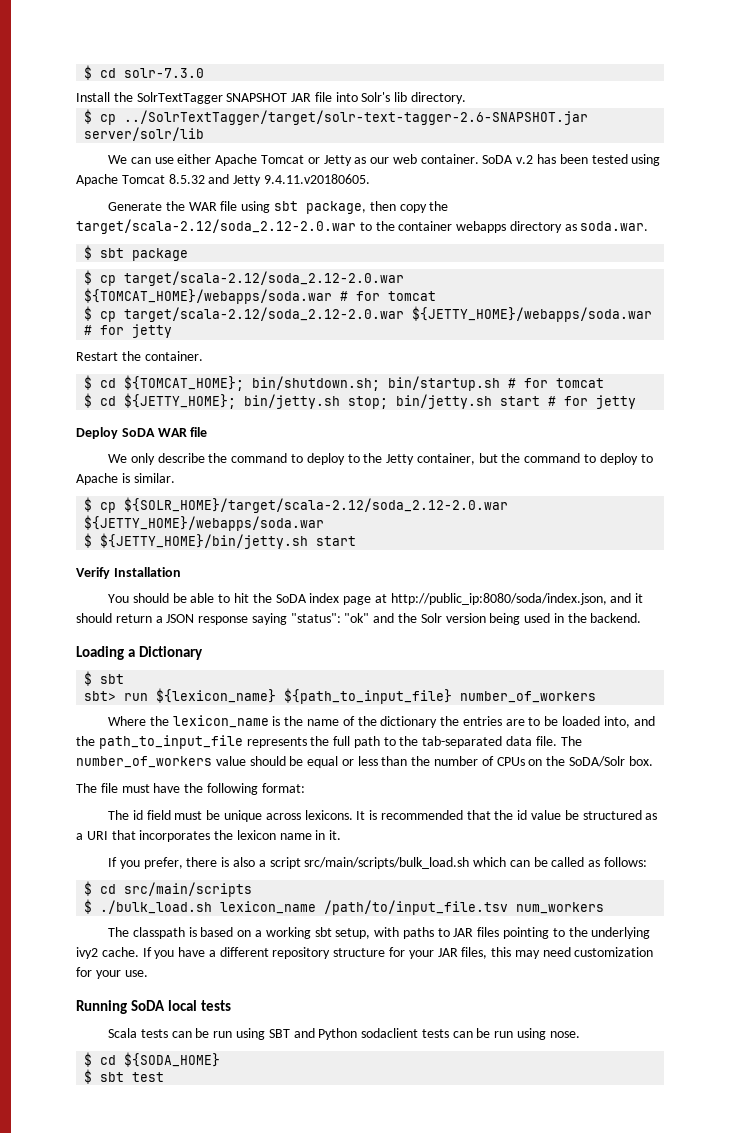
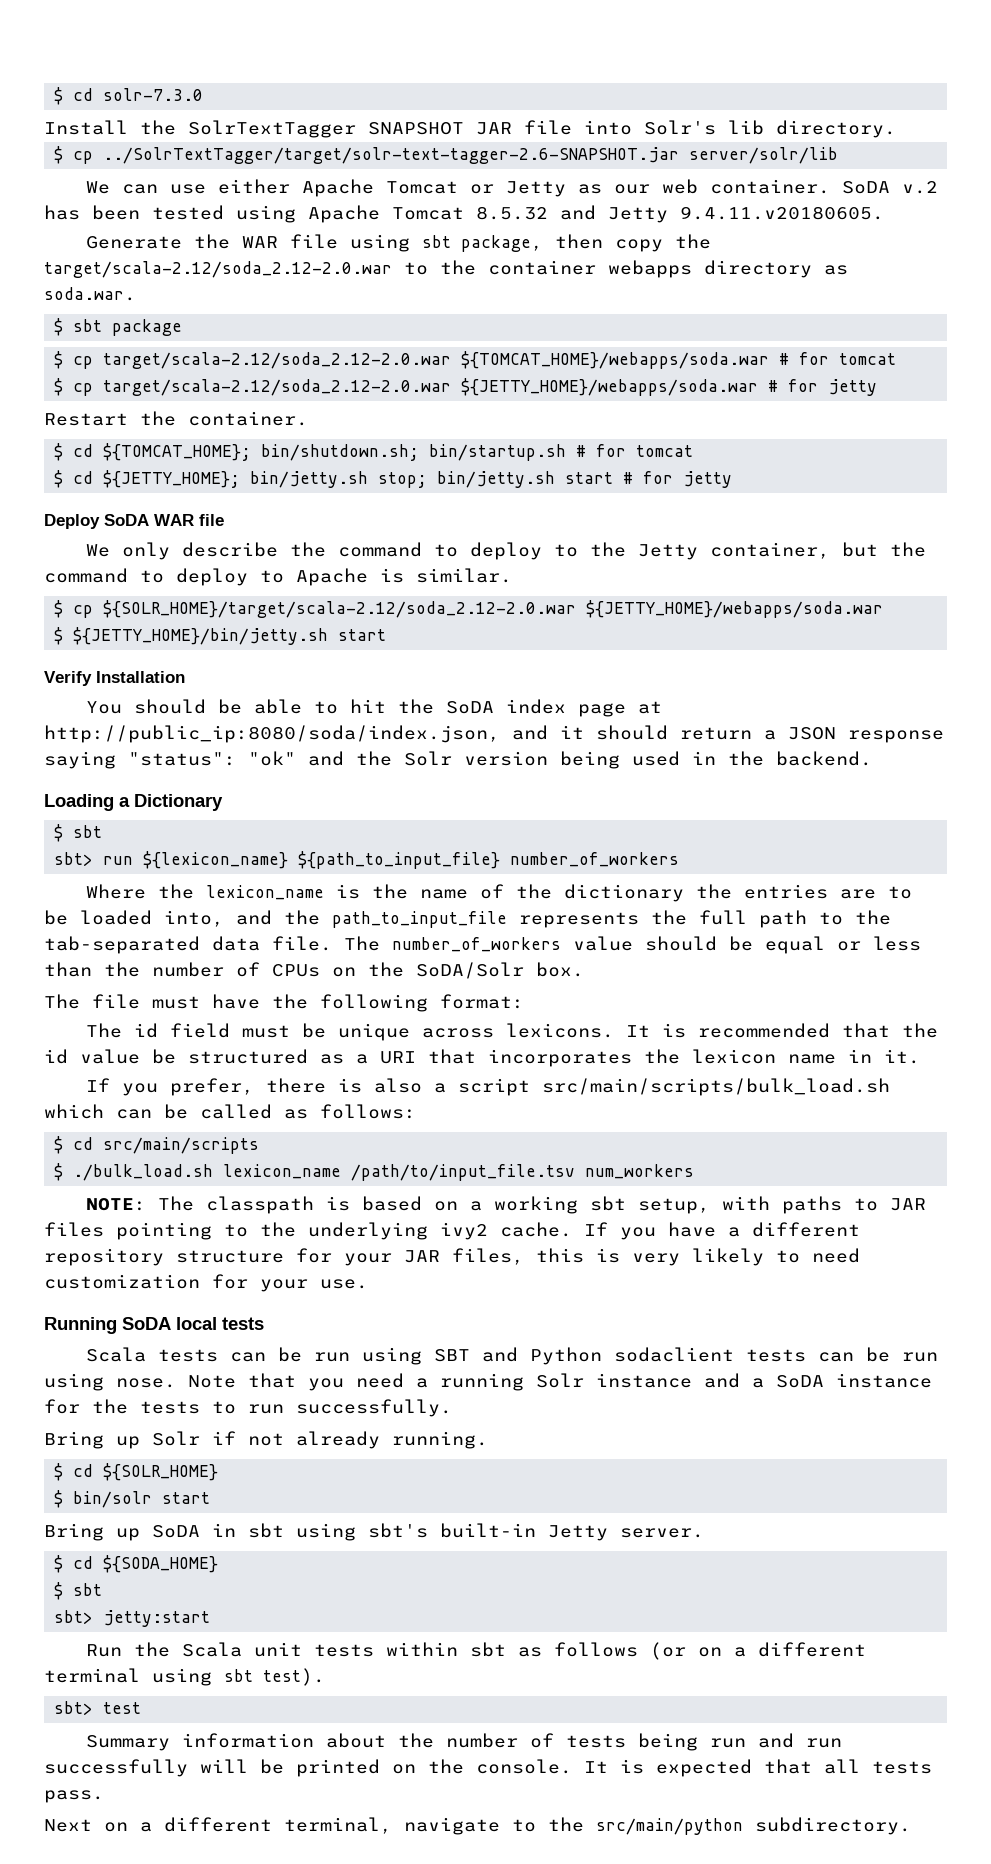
- The classpath is based on a working sbt setup, with paths to JAR files pointing to the underlying ivy2 cache.
+ NOTE: The classpath is based on a working sbt setup, with paths to JAR files pointing to the underlying ivy2 cache.
- If you have a different repository structure for your JAR files, this may need customization for your use.
+ If you have a different repository structure for your JAR files, this is very likely to need customization for your use.
+ Note that you need a running Solr instance and a SoDA instance for the tests to run successfully.
+ Bring up Solr if not already running.
+ $ cd ${SOLR_HOME}
+ $ bin/solr start
+ Bring up SoDA in sbt using sbt's built-in Jetty server.
  $ cd ${SODA_HOME}
- $ sbt test
+ $ sbt
+ sbt> jetty:start
+ Run the Scala unit tests within sbt as follows (or on a different terminal using sbt test).
+ sbt> test
+ Summary information about the number of tests being run and run successfully will be printed on the console. It is expected that all tests pass.
+ Next on a different terminal, navigate to the src/main/python subdirectory.

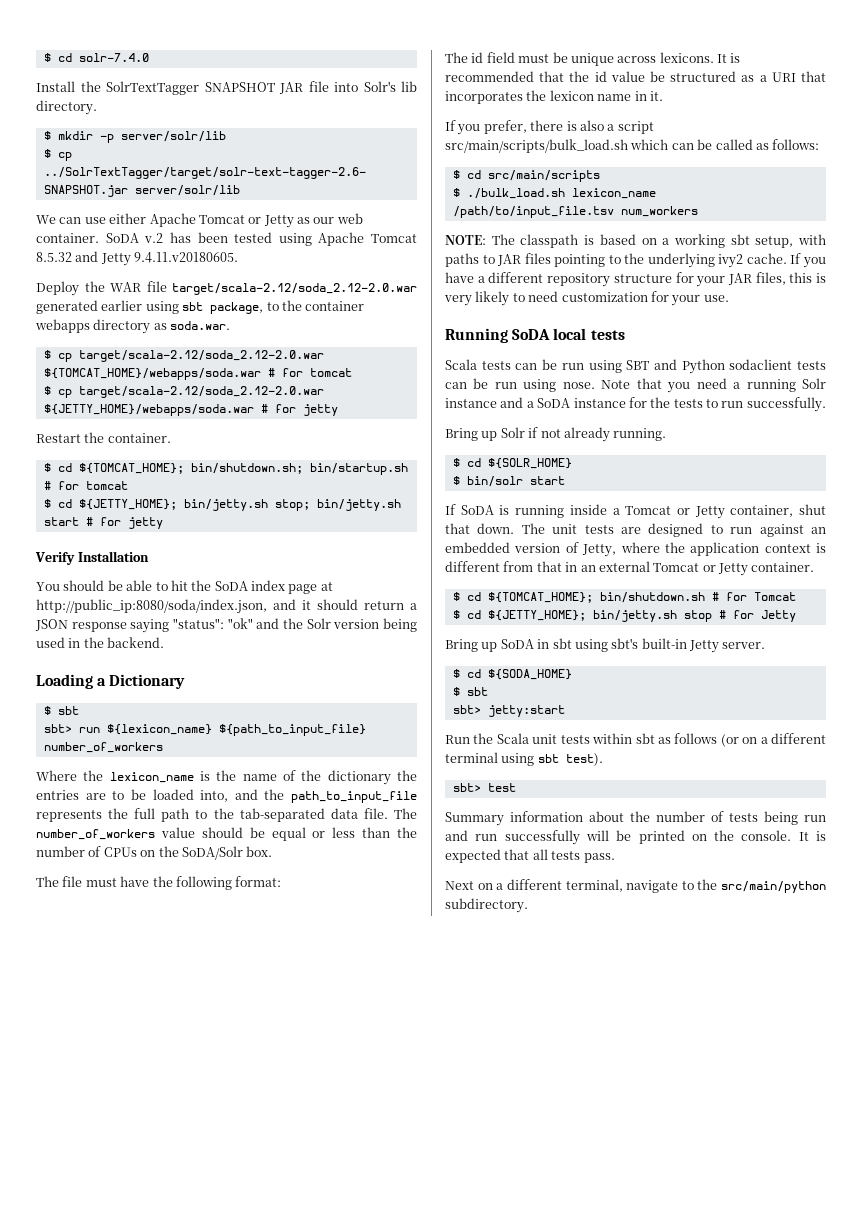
- $ cd solr-7.3.0
+ $ cd solr-7.4.0
+ $ mkdir -p server/solr/lib
- Generate the WAR file using sbt package, then copy the target/scala-2.12/soda_2.12-2.0.war to the container webapps directory as soda.war.
+ Deploy the WAR file target/scala-2.12/soda_2.12-2.0.war generated earlier using sbt package, to the container webapps directory as soda.war.
- $ sbt package
- Deploy SoDA WAR file
- We only describe the command to deploy to the Jetty container, but the command to deploy to Apache is similar.
- $ cp ${SOLR_HOME}/target/scala-2.12/soda_2.12-2.0.war ${JETTY_HOME}/webapps/soda.war
- $ ${JETTY_HOME}/bin/jetty.sh start
+ If SoDA is running inside a Tomcat or Jetty container, shut that down. The unit tests are designed to run against an embedded version of Jetty, where the application context is different from that in an external Tomcat or Jetty container.
+ $ cd ${TOMCAT_HOME}; bin/shutdown.sh # for Tomcat
+ $ cd ${JETTY_HOME}; bin/jetty.sh stop # for Jetty

